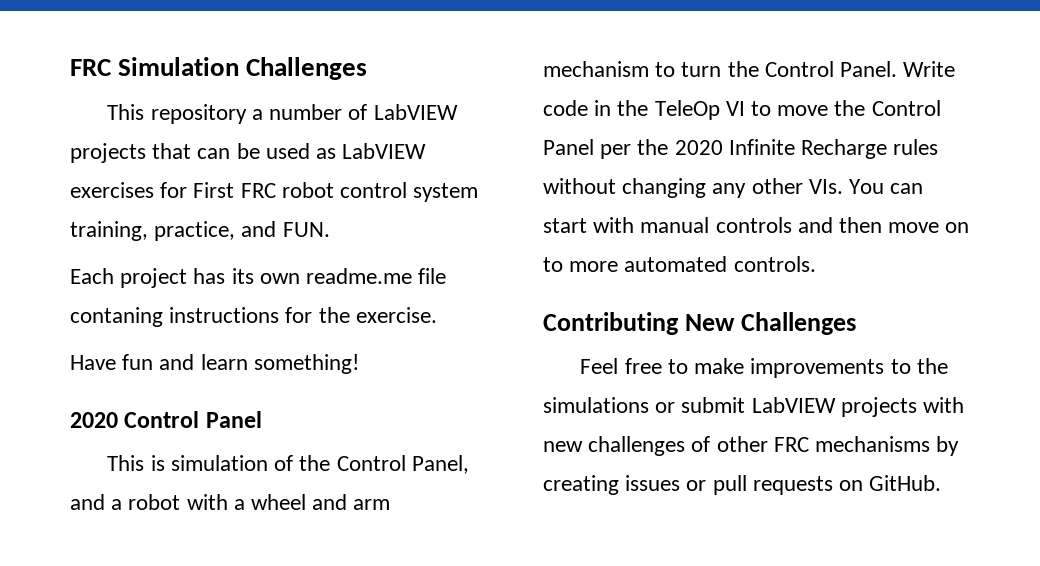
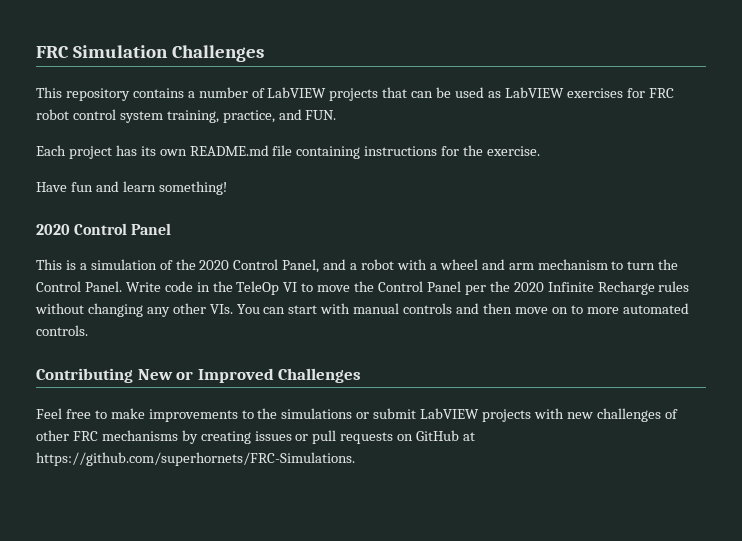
- This repository a number of LabVIEW projects that can be used as LabVIEW exercises for First FRC robot control system training, practice, and FUN.
+ This repository contains a number of LabVIEW projects that can be used as LabVIEW exercises for FRC robot control system training, practice, and FUN.
- Each project has its own readme.me file contaning instructions for the exercise.
+ Each project has its own README.md file containing instructions for the exercise.
- This is simulation of the Control Panel, and a robot with a wheel and arm mechanism to turn the Control Panel.
+ This is a simulation of the 2020 Control Panel, and a robot with a wheel and arm mechanism to turn the Control Panel.
- Contributing New Challenges
+ Contributing New or Improved Challenges
- Feel free to make improvements to the simulations or submit LabVIEW projects with new challenges of other FRC mechanisms by creating issues or pull requests on GitHub.
+ Feel free to make improvements to the simulations or submit LabVIEW projects with new challenges of other FRC mechanisms by creating issues or pull requests on GitHub at https://github.com/superhornets/FRC-Simulations.

